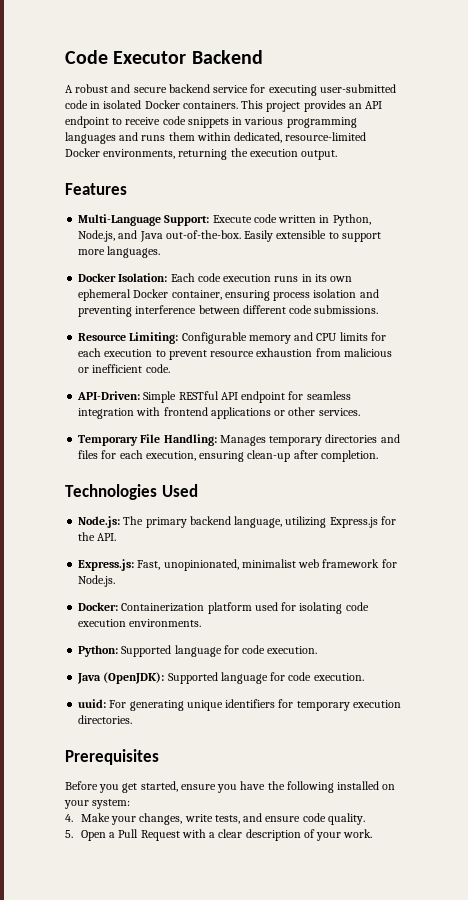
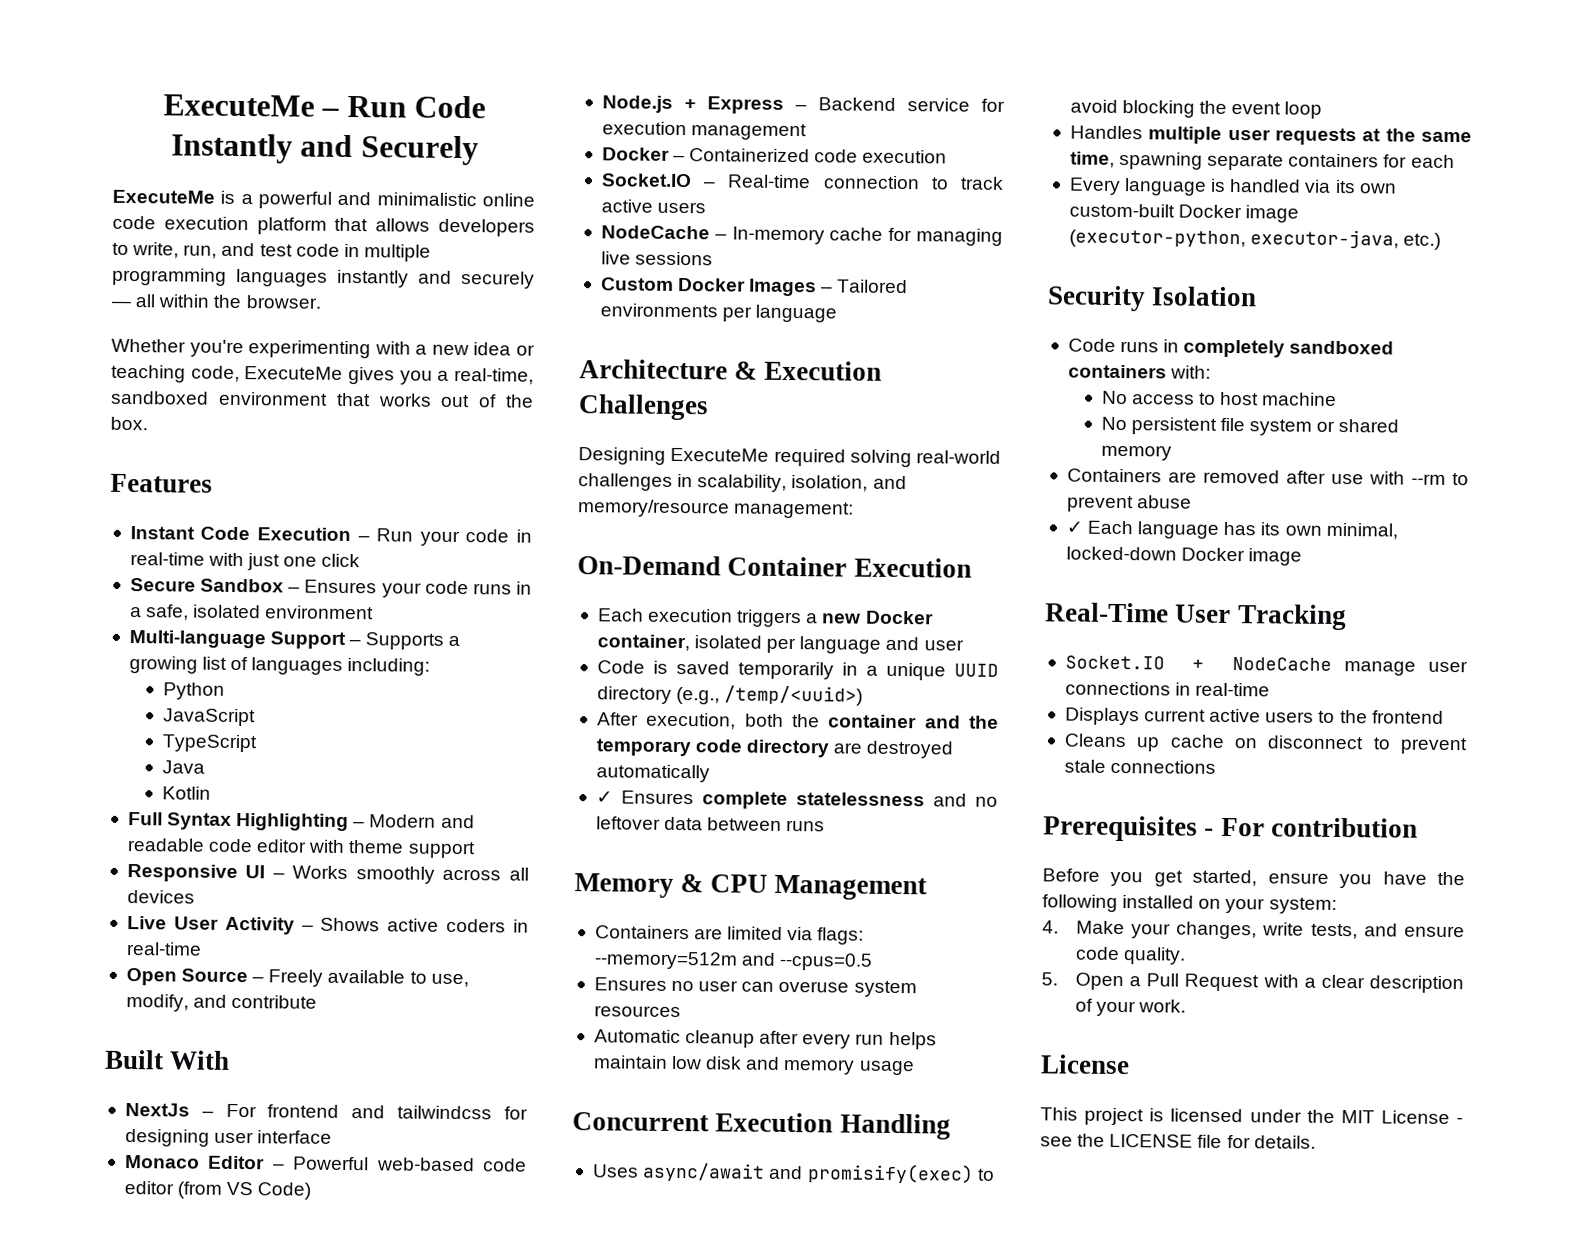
- Code Executor Backend
- A robust and secure backend service for executing user-submitted code in isolated Docker containers. This project provides an API endpoint to receive code snippets in various programming languages and runs them within dedicated, resource-limited Docker environments, returning the execution output.
+ ExecuteMe – Run Code Instantly and Securely
+ ExecuteMe is a powerful and minimalistic online code execution platform that allows developers to write, run, and test code in multiple programming languages instantly and securely — all within the browser.
+ Whether you're experimenting with a new idea or teaching code, ExecuteMe gives you a real-time, sandboxed environment that works out of the box.
  Features
- Multi-Language Support: Execute code written in Python, Node.js, and Java out-of-the-box. Easily extensible to support more languages.
- Docker Isolation: Each code execution runs in its own ephemeral Docker container, ensuring process isolation and preventing interference between different code submissions.
- Resource Limiting: Configurable memory and CPU limits for each execution to prevent resource exhaustion from malicious or inefficient code.
- API-Driven: Simple RESTful API endpoint for seamless integration with frontend applications or other services.
- Temporary File Handling: Manages temporary directories and files for each execution, ensuring clean-up after completion.
- Technologies Used
- Node.js: The primary backend language, utilizing Express.js for the API.
- Express.js: Fast, unopinionated, minimalist web framework for Node.js.
- Docker: Containerization platform used for isolating code execution environments.
- Python: Supported language for code execution.
- Java (OpenJDK): Supported language for code execution.
- uuid: For generating unique identifiers for temporary execution directories.
- Prerequisites
+ Instant Code Execution – Run your code in real-time with just one click
+ Secure Sandbox – Ensures your code runs in a safe, isolated environment
+ Multi-language Support – Supports a growing list of languages including:
+ Python
+ JavaScript
+ TypeScript
+ Java
+ Kotlin
+ Full Syntax Highlighting – Modern and readable code editor with theme support
+ Responsive UI – Works smoothly across all devices
+ Live User Activity – Shows active coders in real-time
+ Open Source – Freely available to use, modify, and contribute
+ Built With
+ NextJs – For frontend and tailwindcss for designing user interface
+ Monaco Editor – Powerful web-based code editor (from VS Code)
+ Node.js + Express – Backend service for execution management
+ Docker – Containerized code execution
+ Socket.IO – Real-time connection to track active users
+ NodeCache – In-memory cache for managing live sessions
+ Custom Docker Images – Tailored environments per language
+ Architecture & Execution Challenges
+ Designing ExecuteMe required solving real-world challenges in scalability, isolation, and memory/resource management:
+ On-Demand Container Execution
+ Each execution triggers a new Docker container, isolated per language and user
+ Code is saved temporarily in a unique UUID directory (e.g., /temp/<uuid>)
+ After execution, both the container and the temporary code directory are destroyed automatically
+ ✓ Ensures complete statelessness and no leftover data between runs
+ Memory & CPU Management
+ Containers are limited via flags: --memory=512m and --cpus=0.5
+ Ensures no user can overuse system resources
+ Automatic cleanup after every run helps maintain low disk and memory usage
+ Concurrent Execution Handling
+ Uses async/await and promisify(exec) to avoid blocking the event loop
+ Handles multiple user requests at the same time, spawning separate containers for each
+ Every language is handled via its own custom-built Docker image (executor-python, executor-java, etc.)
+ Security Isolation
+ Code runs in completely sandboxed containers with:
+ No access to host machine
+ No persistent file system or shared memory
+ Containers are removed after use with --rm to prevent abuse
+ ✓ Each language has its own minimal, locked-down Docker image
+ Real-Time User Tracking
+ Socket.IO + NodeCache manage user connections in real-time
+ Displays current active users to the frontend
+ Cleans up cache on disconnect to prevent stale connections
+ Prerequisites - For contribution
  5. Open a Pull Request with a clear description of your work.
+ License
+ This project is licensed under the MIT License - see the LICENSE file for details.

